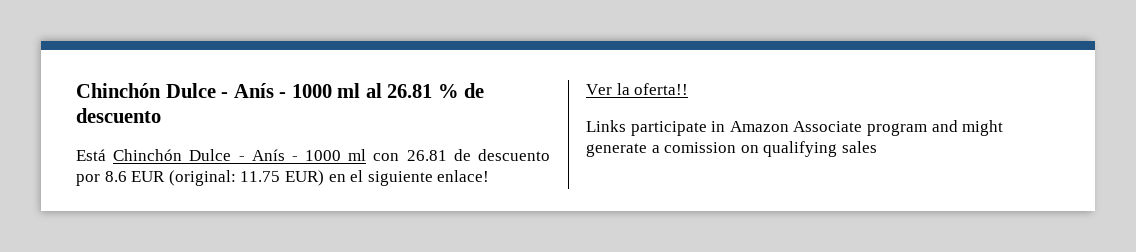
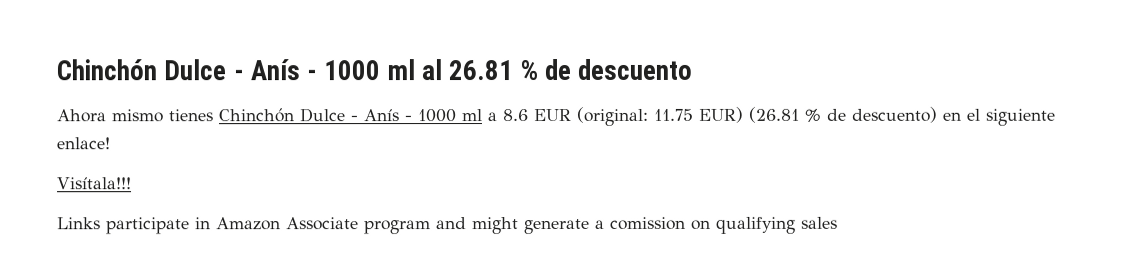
- Está Chinchón Dulce - Anís - 1000 ml con 26.81 de descuento por 8.6 EUR (original: 11.75 EUR) en el siguiente enlace!
+ Ahora mismo tienes Chinchón Dulce - Anís - 1000 ml a 8.6 EUR (original: 11.75 EUR) (26.81 % de descuento) en el siguiente enlace!
- Ver la oferta!!
+ Visítala!!!

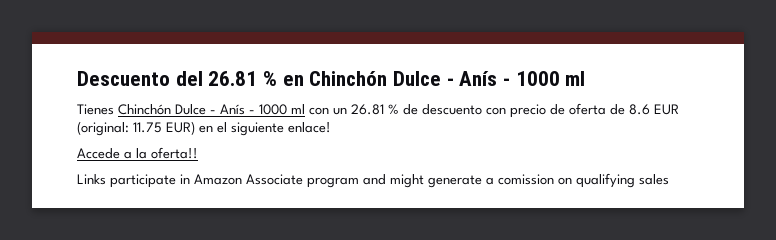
- Chinchón Dulce - Anís - 1000 ml al 26.81 % de descuento
- Ahora mismo tienes Chinchón Dulce - Anís - 1000 ml a 8.6 EUR (original: 11.75 EUR) (26.81 % de descuento) en el siguiente enlace!
+ Descuento del 26.81 % en Chinchón Dulce - Anís - 1000 ml
+ Tienes Chinchón Dulce - Anís - 1000 ml con un 26.81 % de descuento con precio de oferta de 8.6 EUR (original: 11.75 EUR) en el siguiente enlace!
- Visítala!!!
+ Accede a la oferta!!

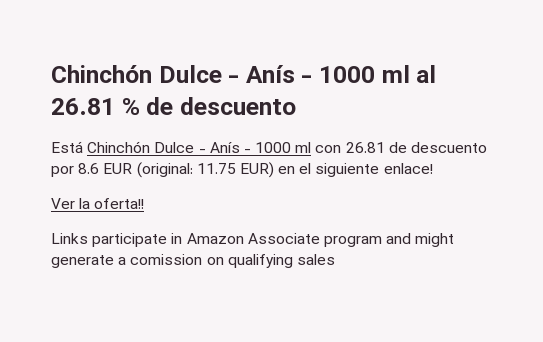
- Descuento del 26.81 % en Chinchón Dulce - Anís - 1000 ml
- Tienes Chinchón Dulce - Anís - 1000 ml con un 26.81 % de descuento con precio de oferta de 8.6 EUR (original: 11.75 EUR) en el siguiente enlace!
+ Chinchón Dulce - Anís - 1000 ml al 26.81 % de descuento
+ Está Chinchón Dulce - Anís - 1000 ml con 26.81 de descuento por 8.6 EUR (original: 11.75 EUR) en el siguiente enlace!
- Accede a la oferta!!
+ Ver la oferta!!

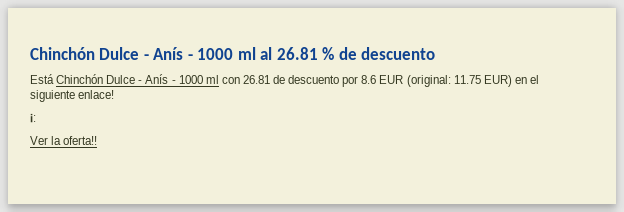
+ ℹ:
- Links participate in Amazon Associate program and might generate a comission on qualifying sales

